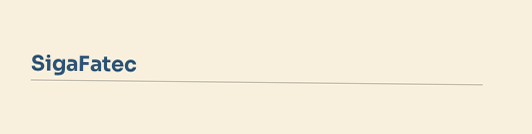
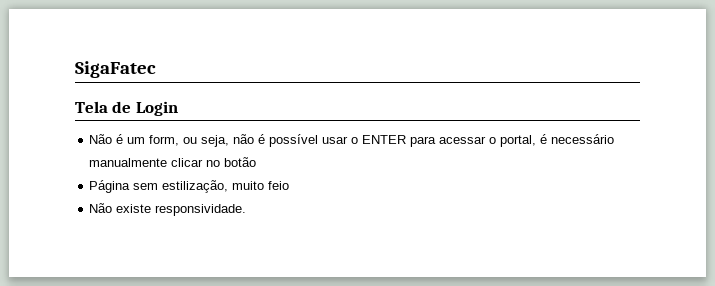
+ Tela de Login
+ Não é um form, ou seja, não é possível usar o ENTER para acessar o portal, é necessário manualmente clicar no botão
+ Página sem estilização, muito feio
+ Não existe responsividade.

